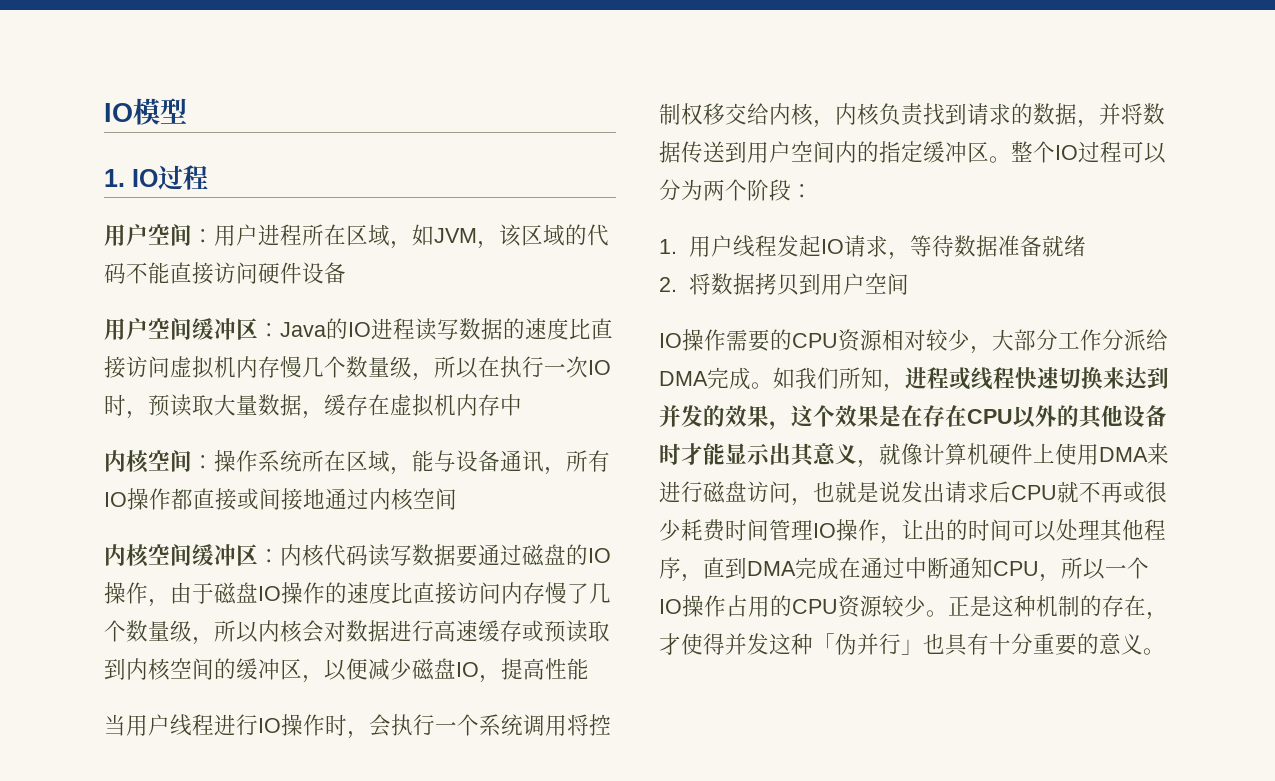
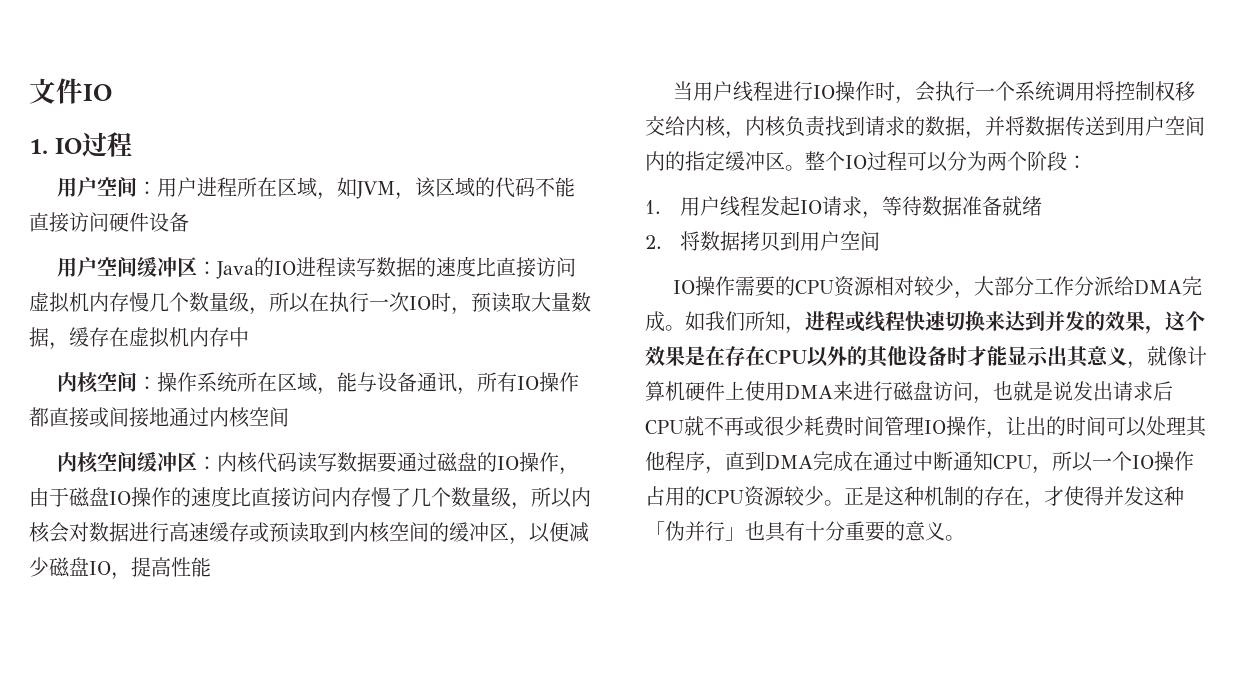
- IO模型
+ 文件IO

